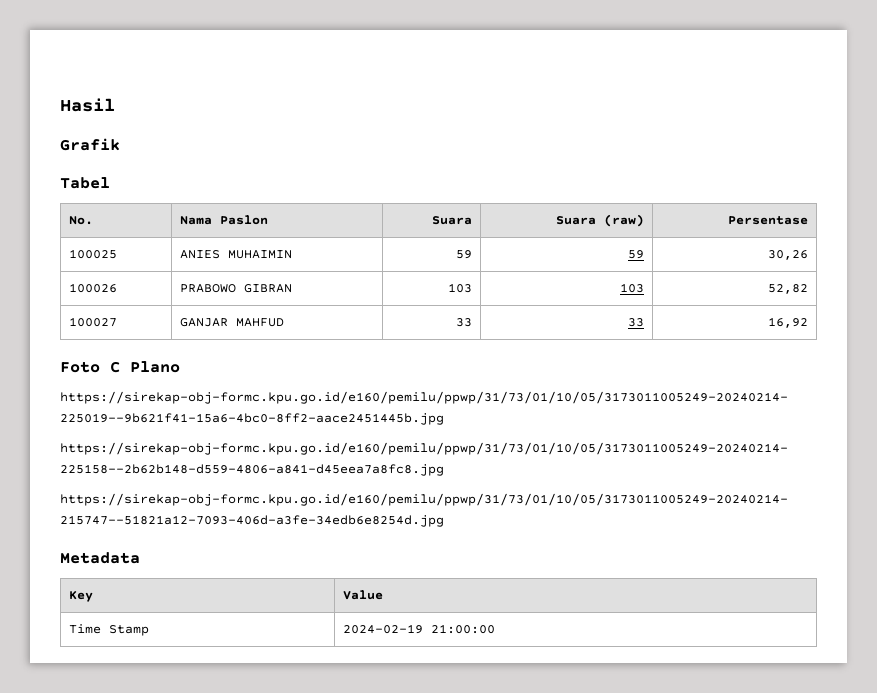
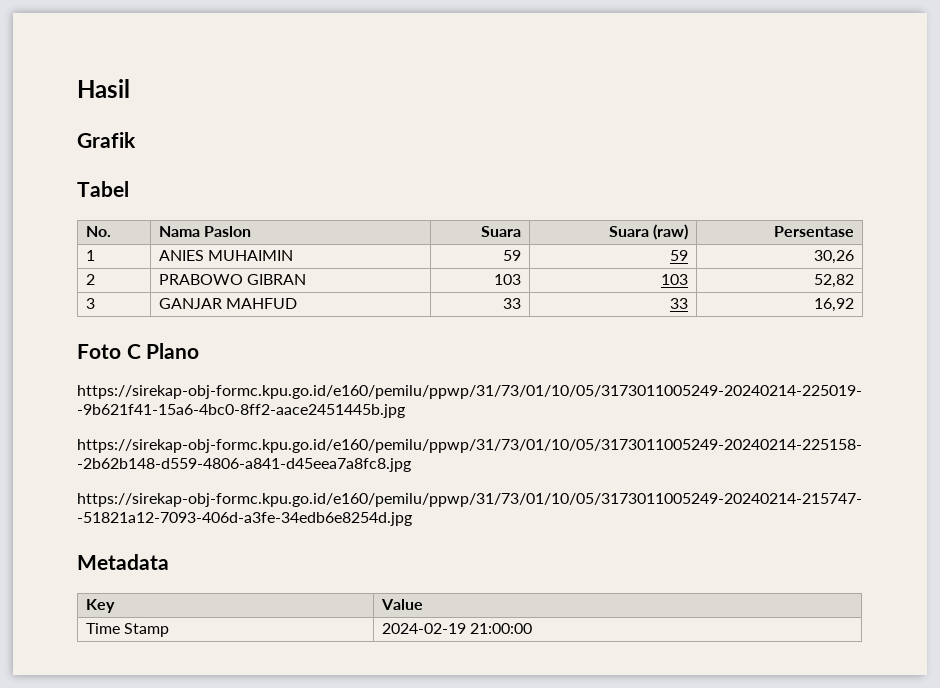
- 100025 | ANIES MUHAIMIN | 59 | 59 | 30,26
+ 1 | ANIES MUHAIMIN | 59 | 59 | 30,26
- 100026 | PRABOWO GIBRAN | 103 | 103 | 52,82
+ 2 | PRABOWO GIBRAN | 103 | 103 | 52,82
- 100027 | GANJAR MAHFUD | 33 | 33 | 16,92
+ 3 | GANJAR MAHFUD | 33 | 33 | 16,92

